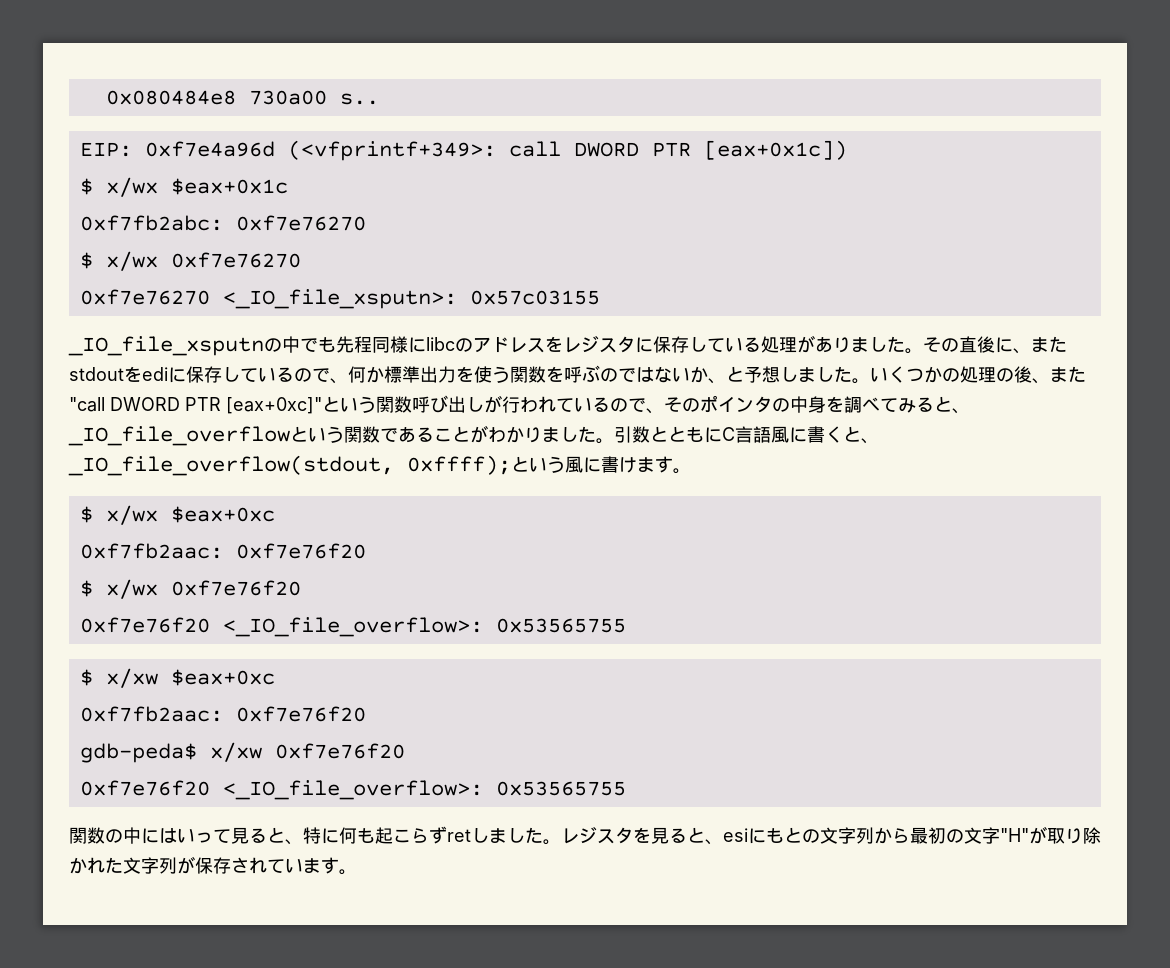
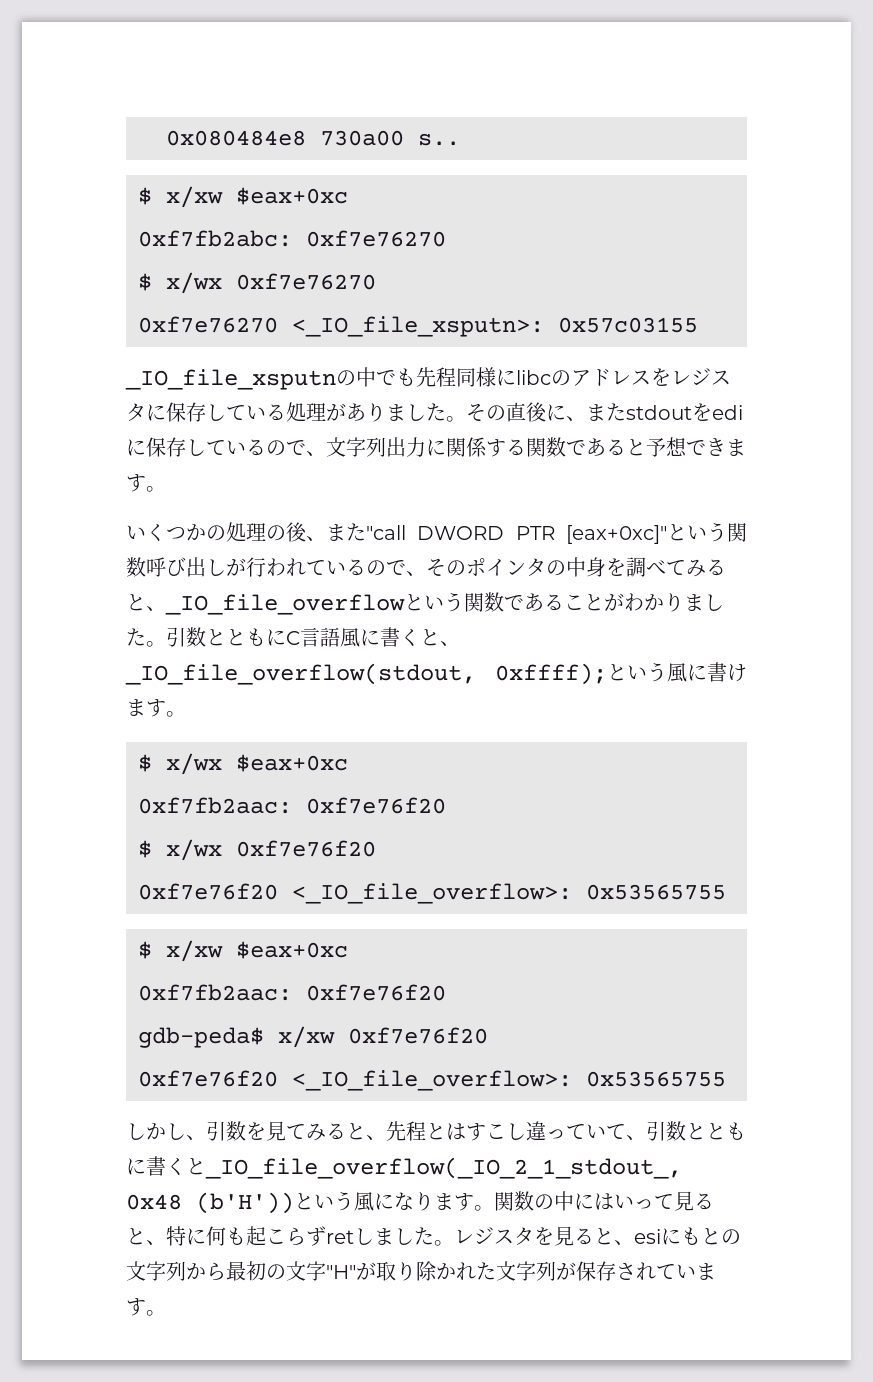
  0x080484e8 730a00 s..
- EIP: 0xf7e4a96d (<vfprintf+349>: call DWORD PTR [eax+0x1c])
- $ x/wx $eax+0x1c
+ $ x/xw $eax+0xc
- その直後に、またstdoutをediに保存しているので、何か標準出力を使う関数を呼ぶのではないか、と予想しました。いくつかの処理の後、また"call DWORD PTR [eax+0xc]"という関数呼び出しが行われているので、そのポインタの中身を調べてみると、_IO_file_overflowという関数であることがわかりました。
+ その直後に、またstdoutをediに保存しているので、文字列出力に関係する関数であると予想できます。
+ いくつかの処理の後、また"call DWORD PTR [eax+0xc]"という関数呼び出しが行われているので、そのポインタの中身を調べてみると、_IO_file_overflowという関数であることがわかりました。
+ しかし、引数を見てみると、先程とはすこし違っていて、引数とともに書くと_IO_file_overflow(_IO_2_1_stdout_, 0x48 (b'H'))という風になります。

